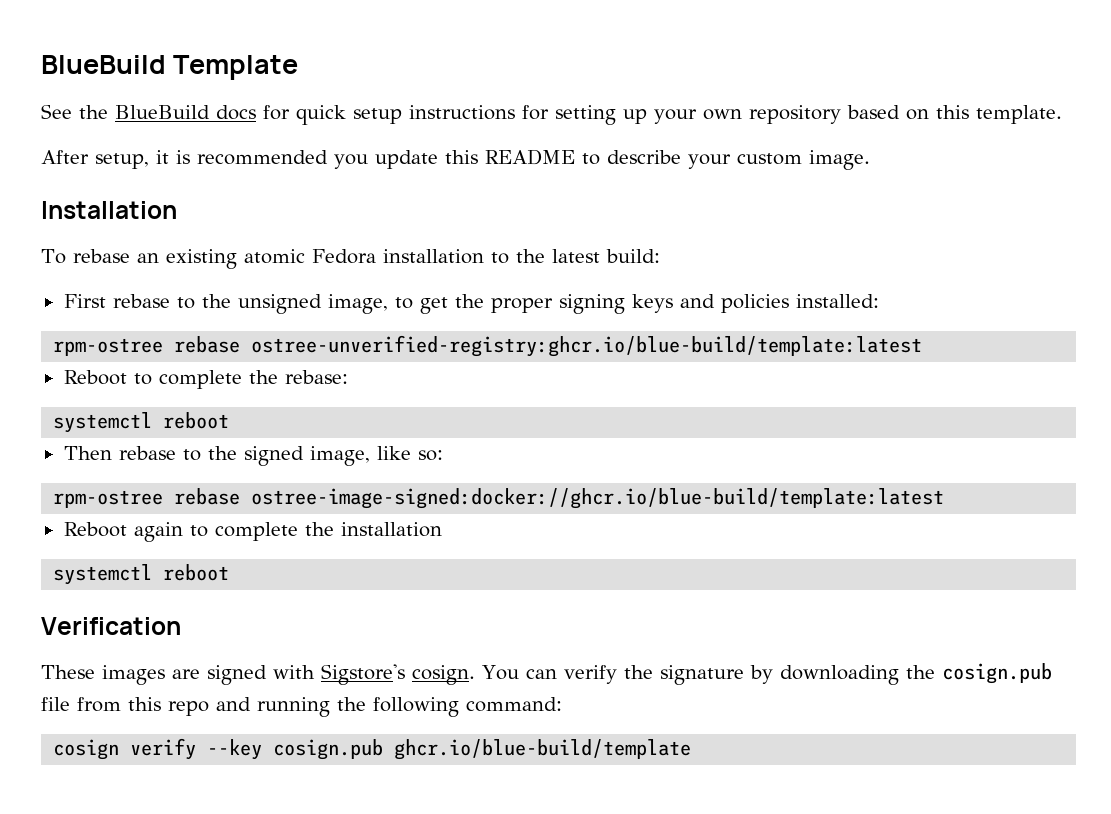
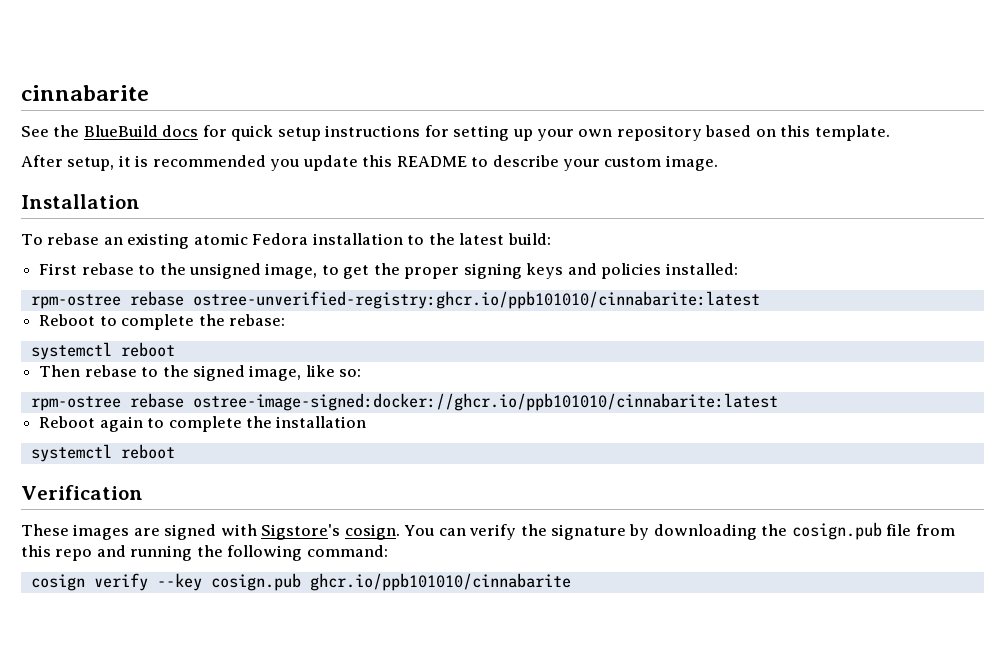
- BlueBuild Template
+ cinnabarite
- rpm-ostree rebase ostree-unverified-registry:ghcr.io/blue-build/template:latest
+ rpm-ostree rebase ostree-unverified-registry:ghcr.io/ppb101010/cinnabarite:latest
- rpm-ostree rebase ostree-image-signed:docker://ghcr.io/blue-build/template:latest
+ rpm-ostree rebase ostree-image-signed:docker://ghcr.io/ppb101010/cinnabarite:latest
- cosign verify --key cosign.pub ghcr.io/blue-build/template
+ cosign verify --key cosign.pub ghcr.io/ppb101010/cinnabarite

